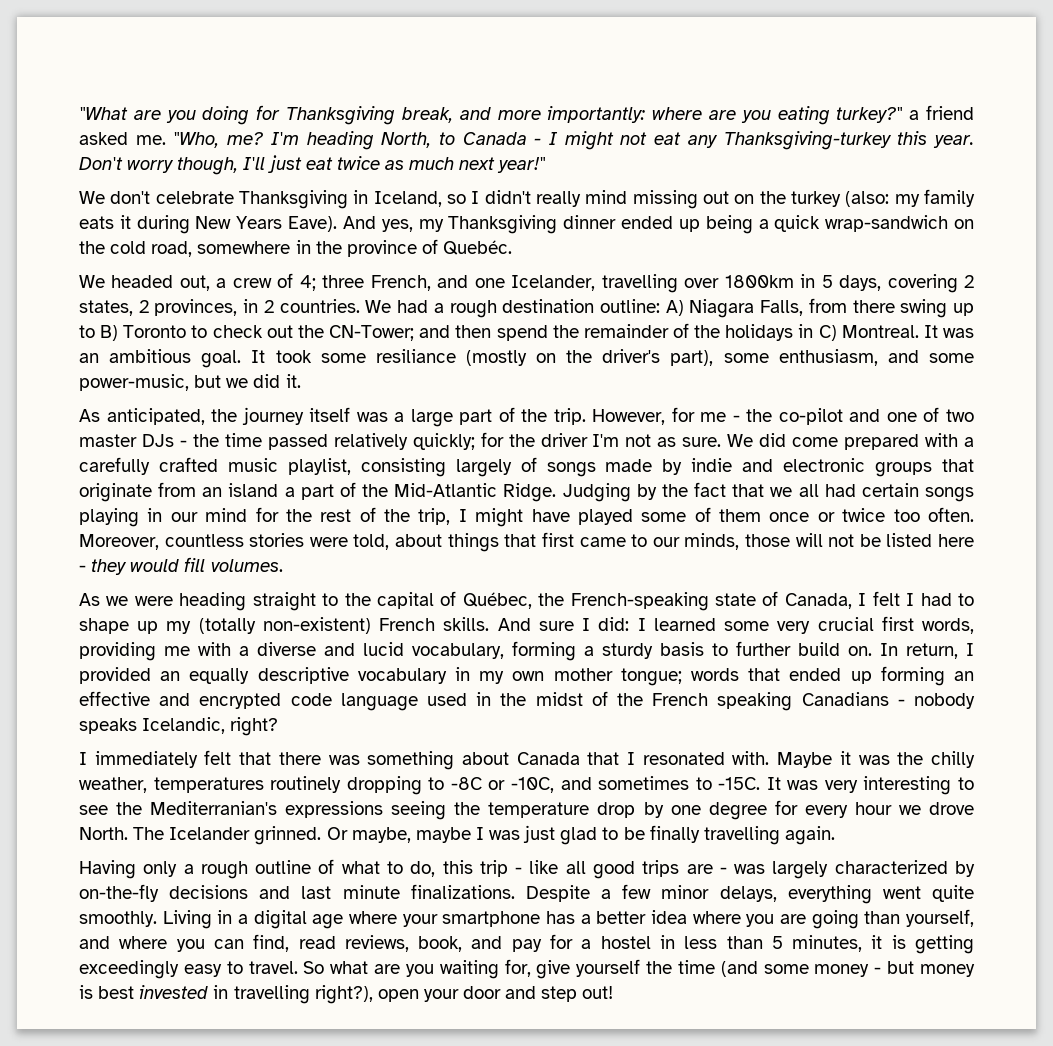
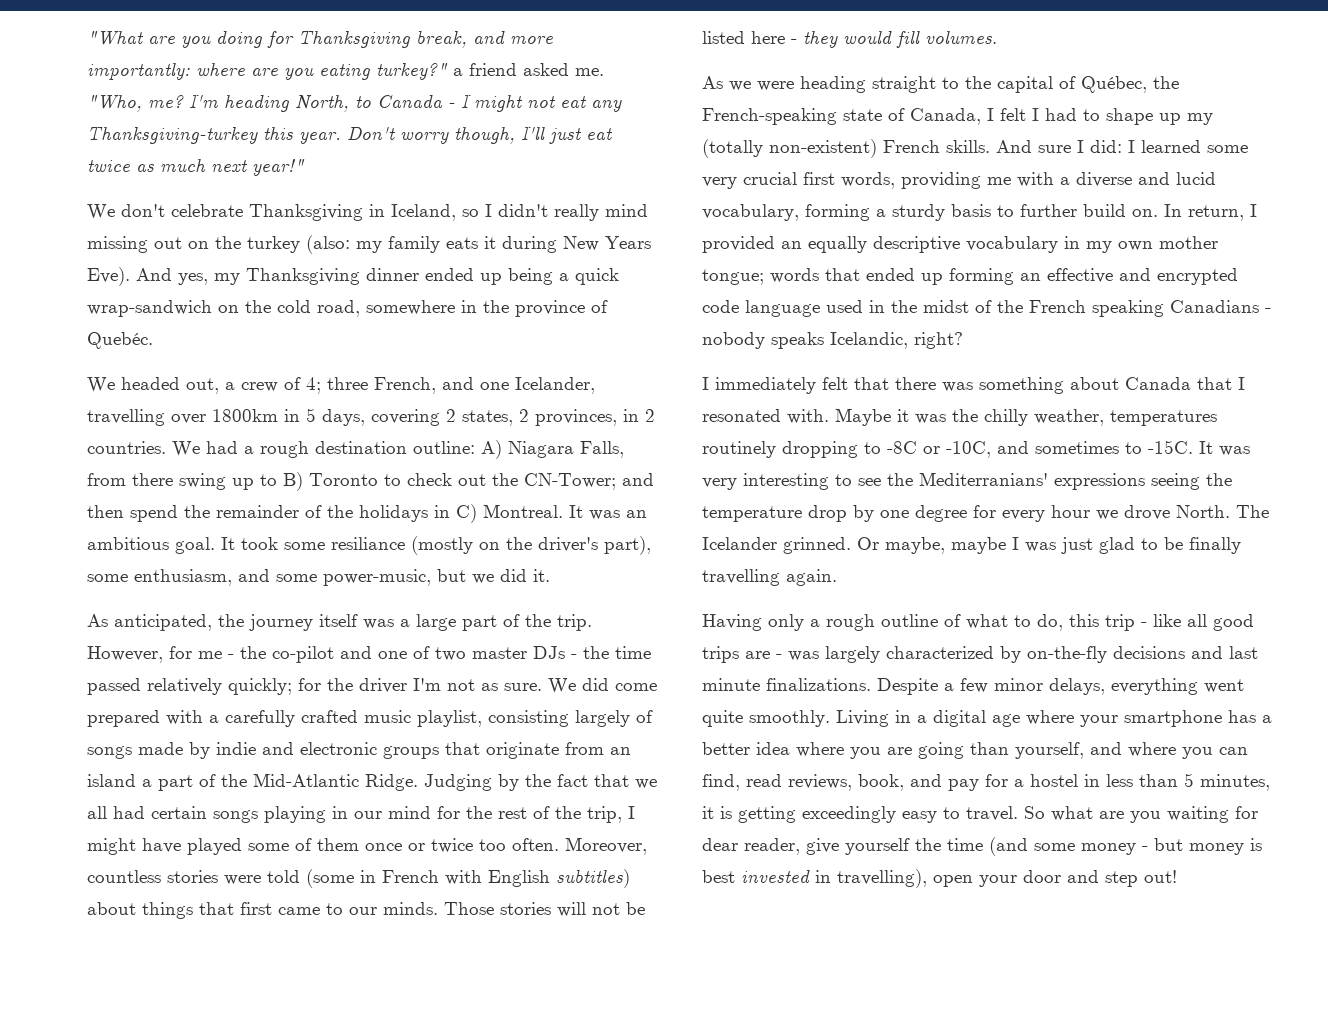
- We don't celebrate Thanksgiving in Iceland, so I didn't really mind missing out on the turkey (also: my family eats it during New Years Eave).
+ We don't celebrate Thanksgiving in Iceland, so I didn't really mind missing out on the turkey (also: my family eats it during New Years Eve).
- Moreover, countless stories were told, about things that first came to our minds, those will not be listed here - they would fill volumes.
+ Moreover, countless stories were told (some in French with English subtitles) about things that first came to our minds. Those stories will not be listed here - they would fill volumes.
- It was very interesting to see the Mediterranian's expressions seeing the temperature drop by one degree for every hour we drove North.
+ It was very interesting to see the Mediterranians' expressions seeing the temperature drop by one degree for every hour we drove North.
- So what are you waiting for, give yourself the time (and some money - but money is best invested in travelling right?), open your door and step out!
+ So what are you waiting for dear reader, give yourself the time (and some money - but money is best invested in travelling), open your door and step out!

